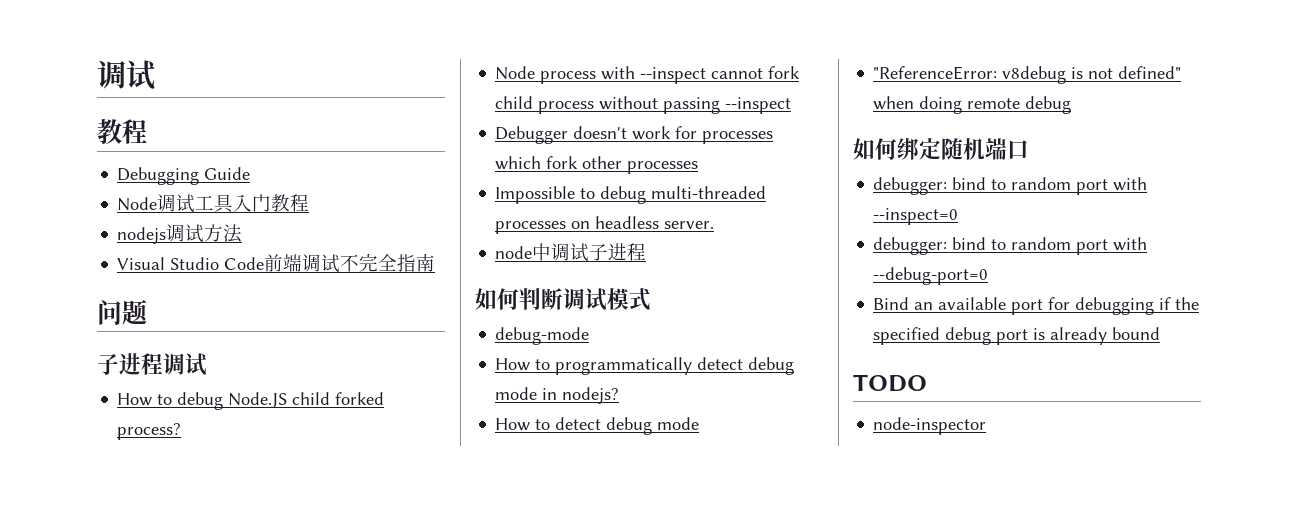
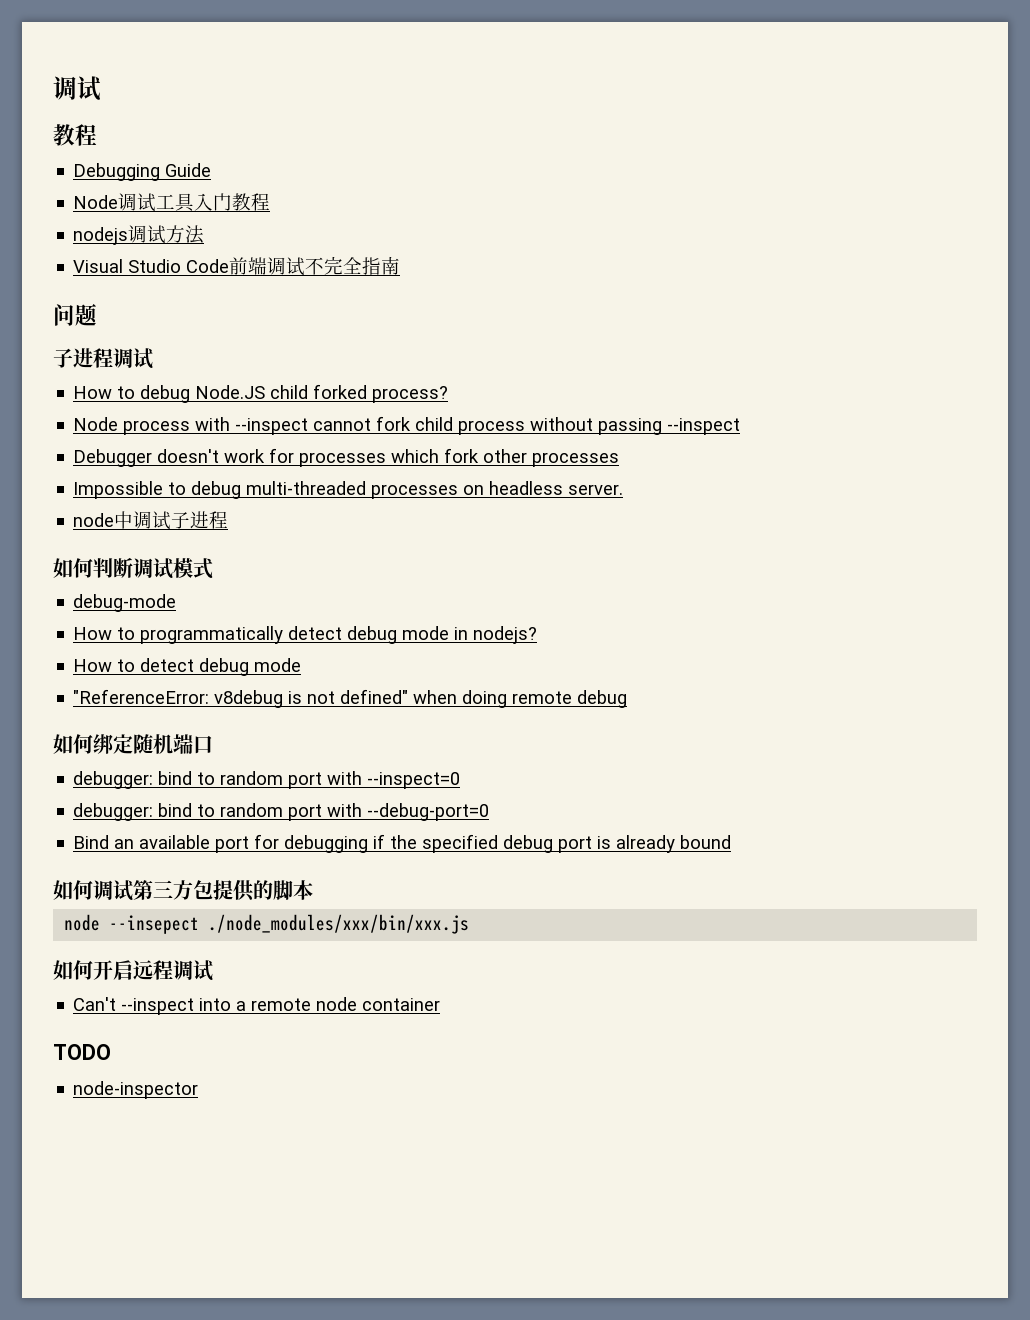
+ 如何调试第三方包提供的脚本
+ node --insepect ./node_modules/xxx/bin/xxx.js
+ 如何开启远程调试
+ Can't --inspect into a remote node container

